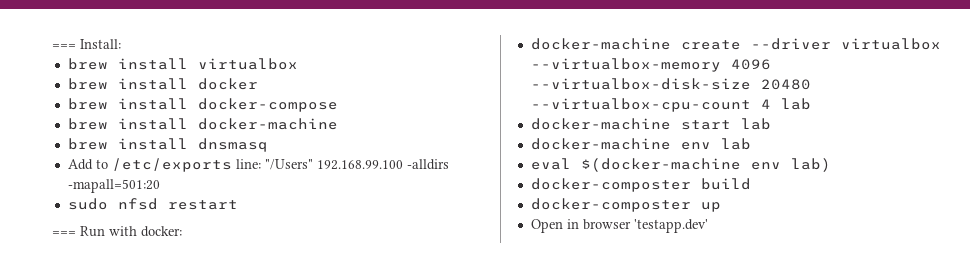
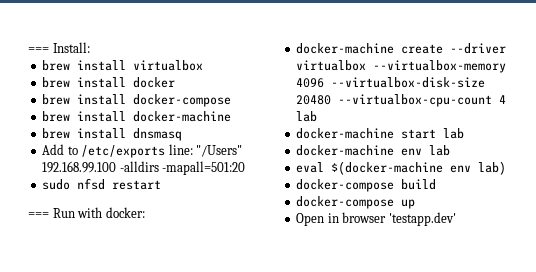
- docker-composter build
+ docker-compose build
- docker-composter up
+ docker-compose up

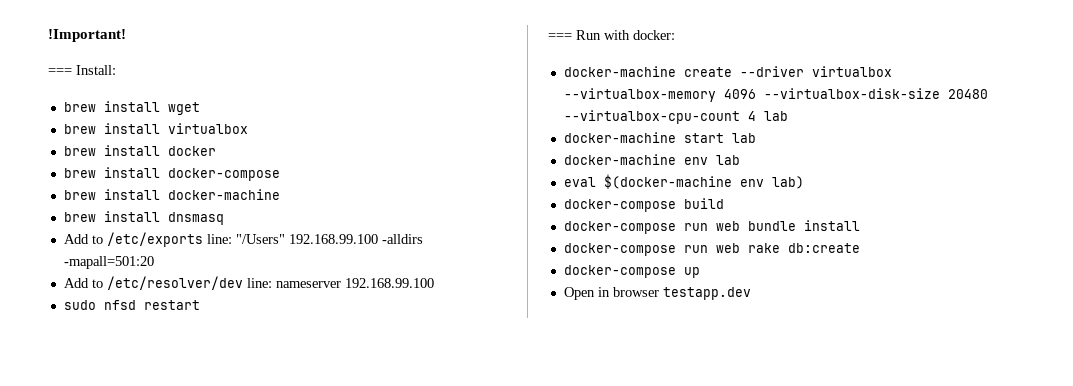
+ !Important!
+ brew install wget
+ Add to /etc/resolver/dev line: nameserver 192.168.99.100
+ docker-compose run web bundle install
+ docker-compose run web rake db:create
- Open in browser 'testapp.dev'
+ Open in browser testapp.dev

